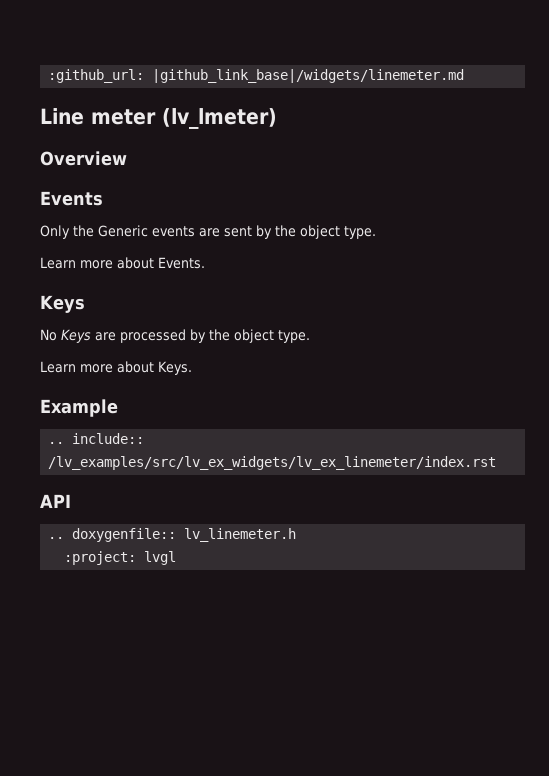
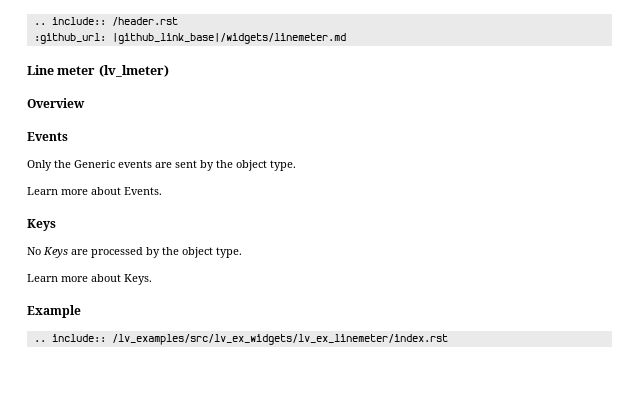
+ .. include:: /header.rst
- API
- .. doxygenfile:: lv_linemeter.h
- :project: lvgl

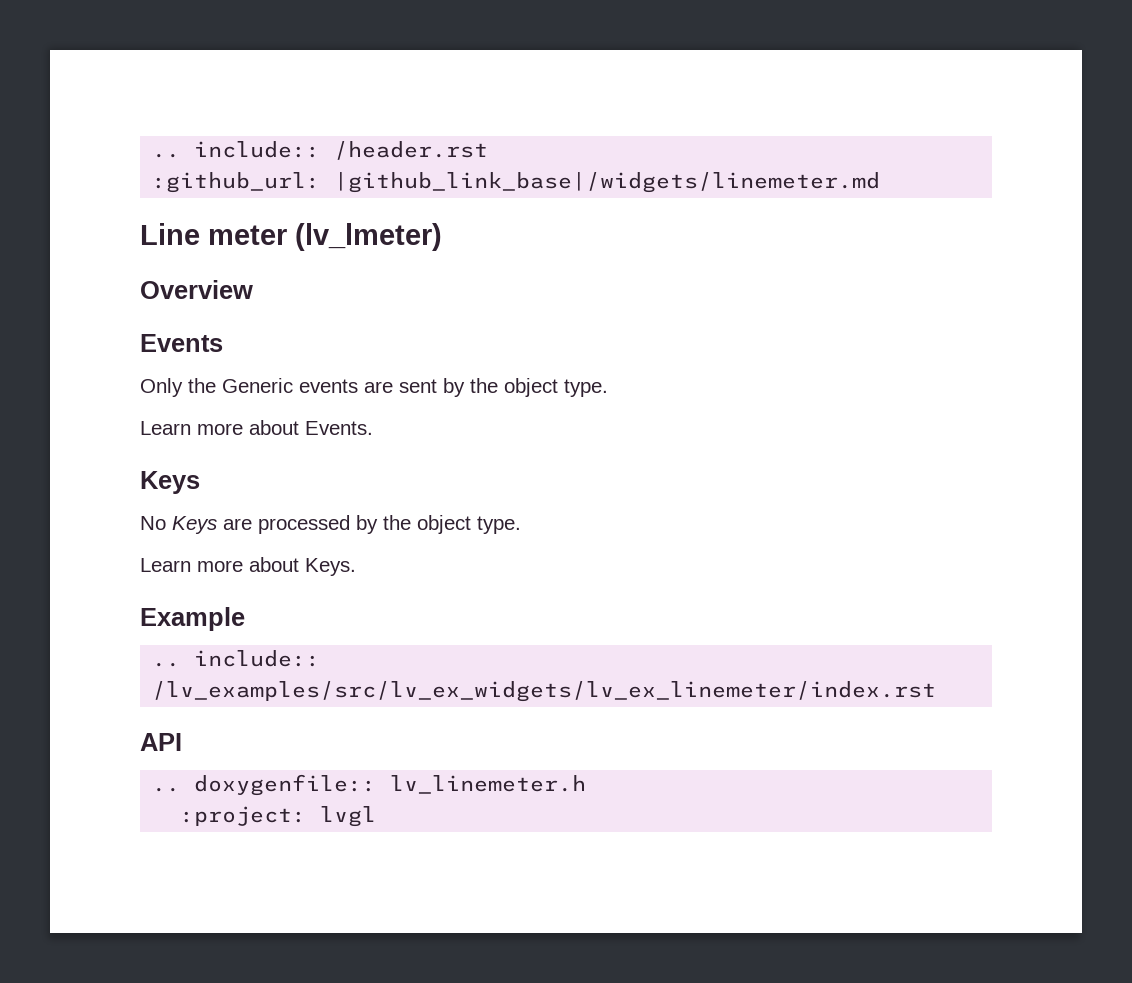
+ API
+ .. doxygenfile:: lv_linemeter.h
+ :project: lvgl

